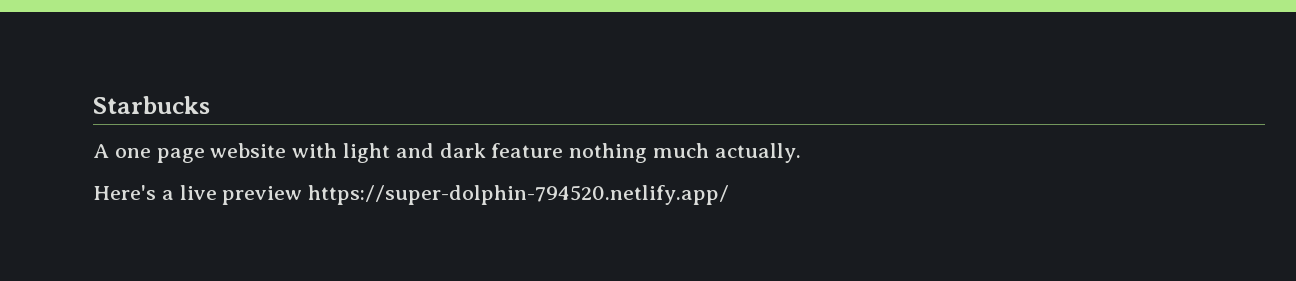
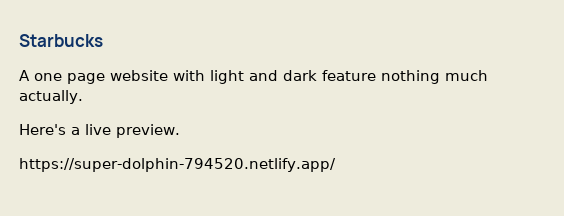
- Here's a live preview https://super-dolphin-794520.netlify.app/
+ Here's a live preview.
+ https://super-dolphin-794520.netlify.app/

